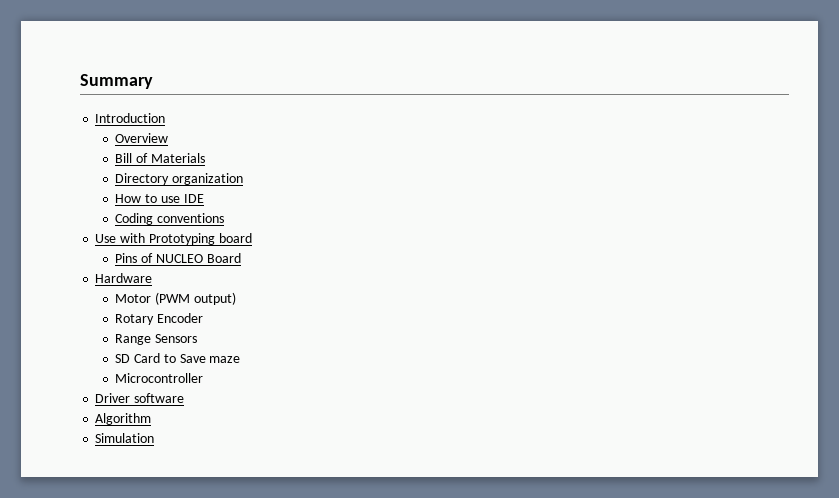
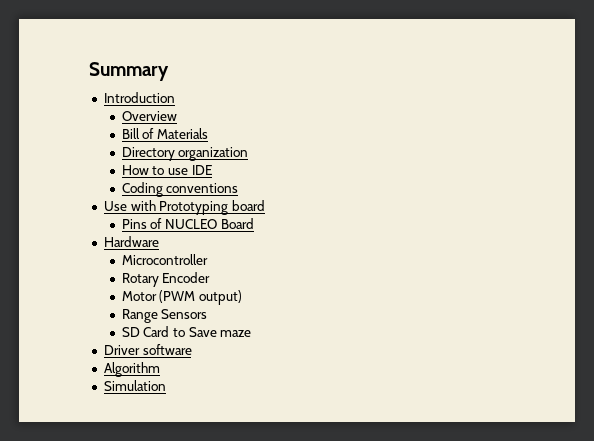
+ Microcontroller
+ Rotary Encoder
- Rotary Encoder
- Microcontroller

